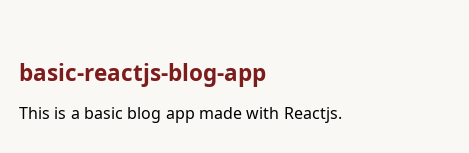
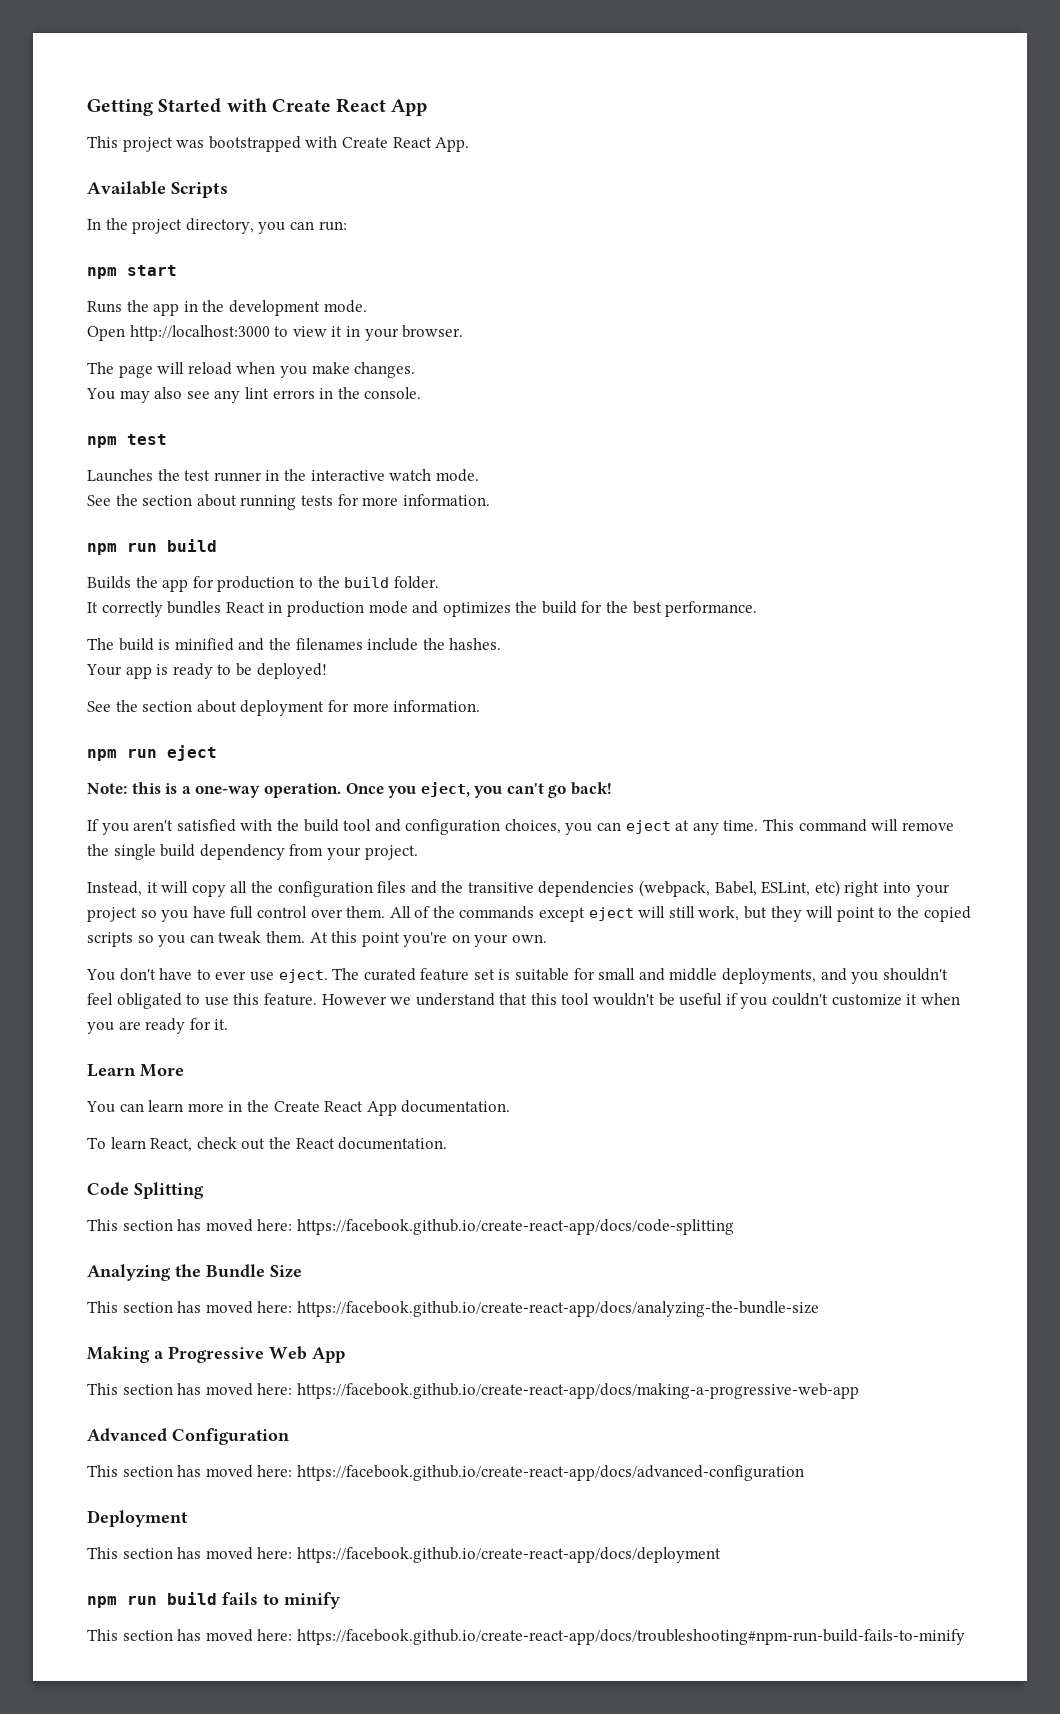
- basic-reactjs-blog-app
- This is a basic blog app made with Reactjs.
+ Getting Started with Create React App
+ This project was bootstrapped with Create React App.
+ Available Scripts
+ In the project directory, you can run:
+ npm start
+ Runs the app in the development mode.
+ Open http://localhost:3000 to view it in your browser.
+ The page will reload when you make changes.
+ You may also see any lint errors in the console.
+ npm test
+ Launches the test runner in the interactive watch mode.
+ See the section about running tests for more information.
+ npm run build
+ Builds the app for production to the build folder.
+ It correctly bundles React in production mode and optimizes the build for the best performance.
+ The build is minified and the filenames include the hashes.
+ Your app is ready to be deployed!
+ See the section about deployment for more information.
+ npm run eject
+ Note: this is a one-way operation. Once you eject, you can't go back!
+ If you aren't satisfied with the build tool and configuration choices, you can eject at any time. This command will remove the single build dependency from your project.
+ Instead, it will copy all the configuration files and the transitive dependencies (webpack, Babel, ESLint, etc) right into your project so you have full control over them. All of the commands except eject will still work, but they will point to the copied scripts so you can tweak them. At this point you're on your own.
+ You don't have to ever use eject. The curated feature set is suitable for small and middle deployments, and you shouldn't feel obligated to use this feature. However we understand that this tool wouldn't be useful if you couldn't customize it when you are ready for it.
+ Learn More
+ You can learn more in the Create React App documentation.
+ To learn React, check out the React documentation.
+ Code Splitting
+ This section has moved here: https://facebook.github.io/create-react-app/docs/code-splitting
+ Analyzing the Bundle Size
+ This section has moved here: https://facebook.github.io/create-react-app/docs/analyzing-the-bundle-size
+ Making a Progressive Web App
+ This section has moved here: https://facebook.github.io/create-react-app/docs/making-a-progressive-web-app
+ Advanced Configuration
+ This section has moved here: https://facebook.github.io/create-react-app/docs/advanced-configuration
+ Deployment
+ This section has moved here: https://facebook.github.io/create-react-app/docs/deployment
+ npm run build fails to minify
+ This section has moved here: https://facebook.github.io/create-react-app/docs/troubleshooting#npm-run-build-fails-to-minify

